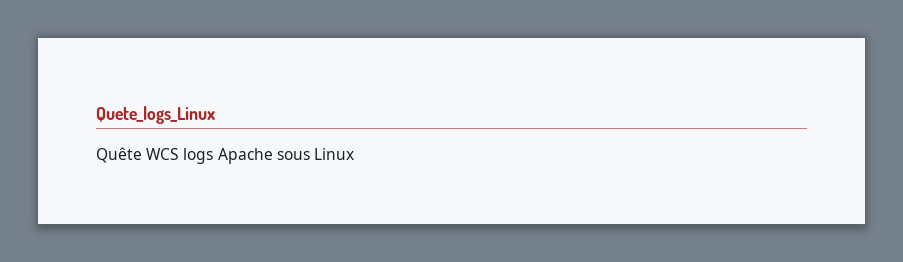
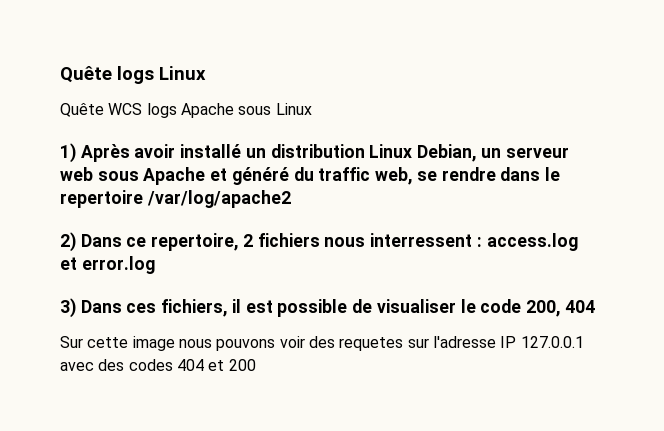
- Quete_logs_Linux
+ Quête logs Linux
+ 1) Après avoir installé un distribution Linux Debian, un serveur web sous Apache et généré du traffic web, se rendre dans le repertoire /var/log/apache2
+ 2) Dans ce repertoire, 2 fichiers nous interressent : access.log et error.log
+ 3) Dans ces fichiers, il est possible de visualiser le code 200, 404
+ Sur cette image nous pouvons voir des requetes sur l'adresse IP 127.0.0.1 avec des codes 404 et 200

